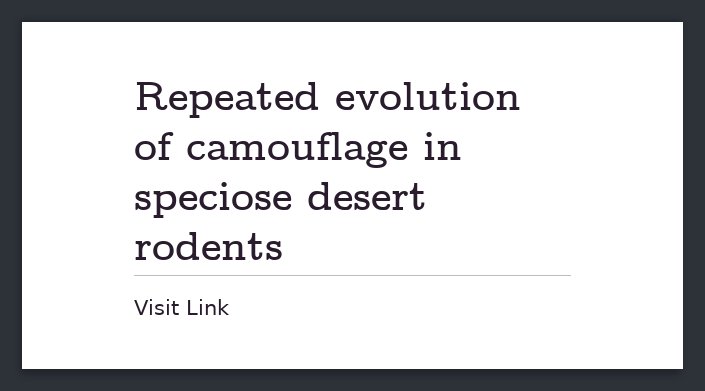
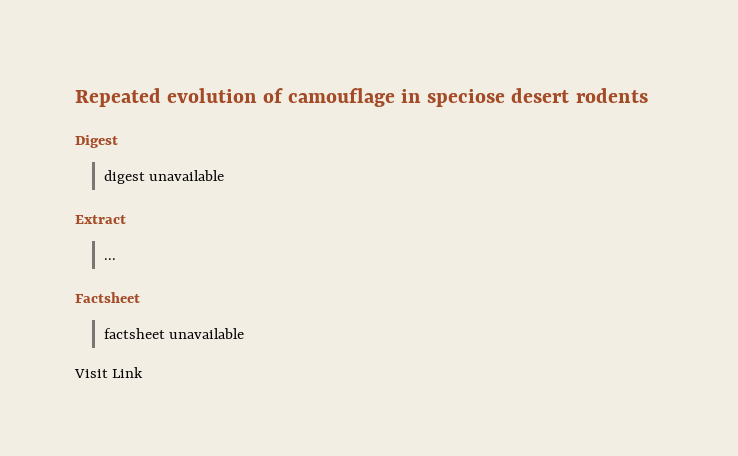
+ Digest
+ digest unavailable
+ Extract
+ ...
+ Factsheet
+ factsheet unavailable

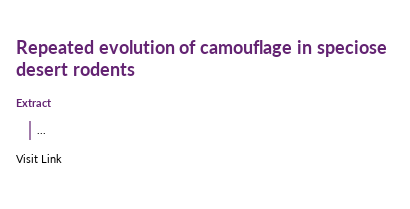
- Digest
- digest unavailable
- Factsheet
- factsheet unavailable

